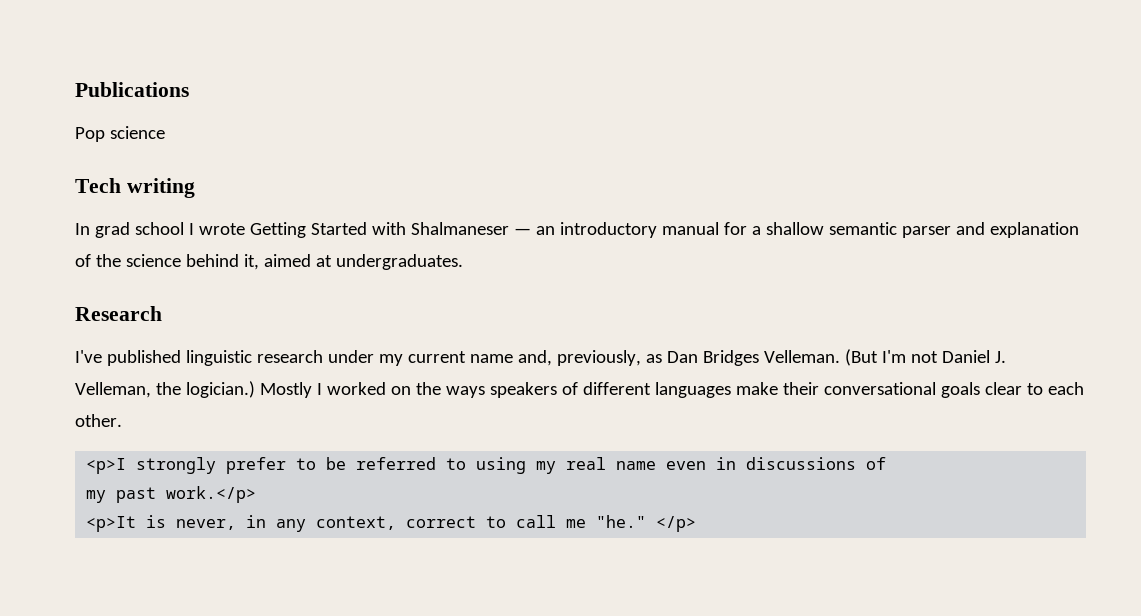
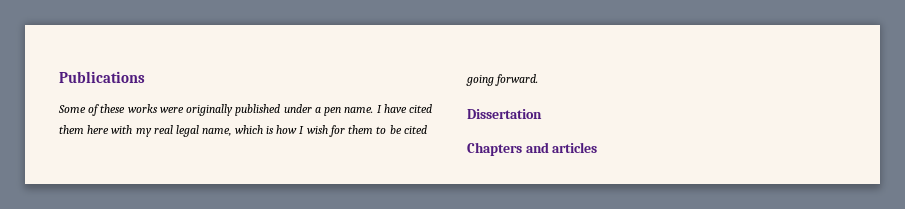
- Pop science
- Tech writing
- In grad school I wrote Getting Started with Shalmaneser — an introductory manual for a shallow semantic parser and explanation of the science behind it, aimed at undergraduates.
- Research
- I've published linguistic research under my current name and, previously, as Dan Bridges Velleman. (But I'm not Daniel J. Velleman, the logician.) Mostly I worked on the ways speakers of different languages make their conversational goals clear to each other.
- <p>I strongly prefer to be referred to using my real name even in discussions of
- my past work.</p>
- <p>It is never, in any context, correct to call me "he." </p>
+ Some of these works were originally published under a pen name. I have cited them here with my real legal name, which is how I wish for them to be cited going forward.
+ Dissertation
+ Chapters and articles

